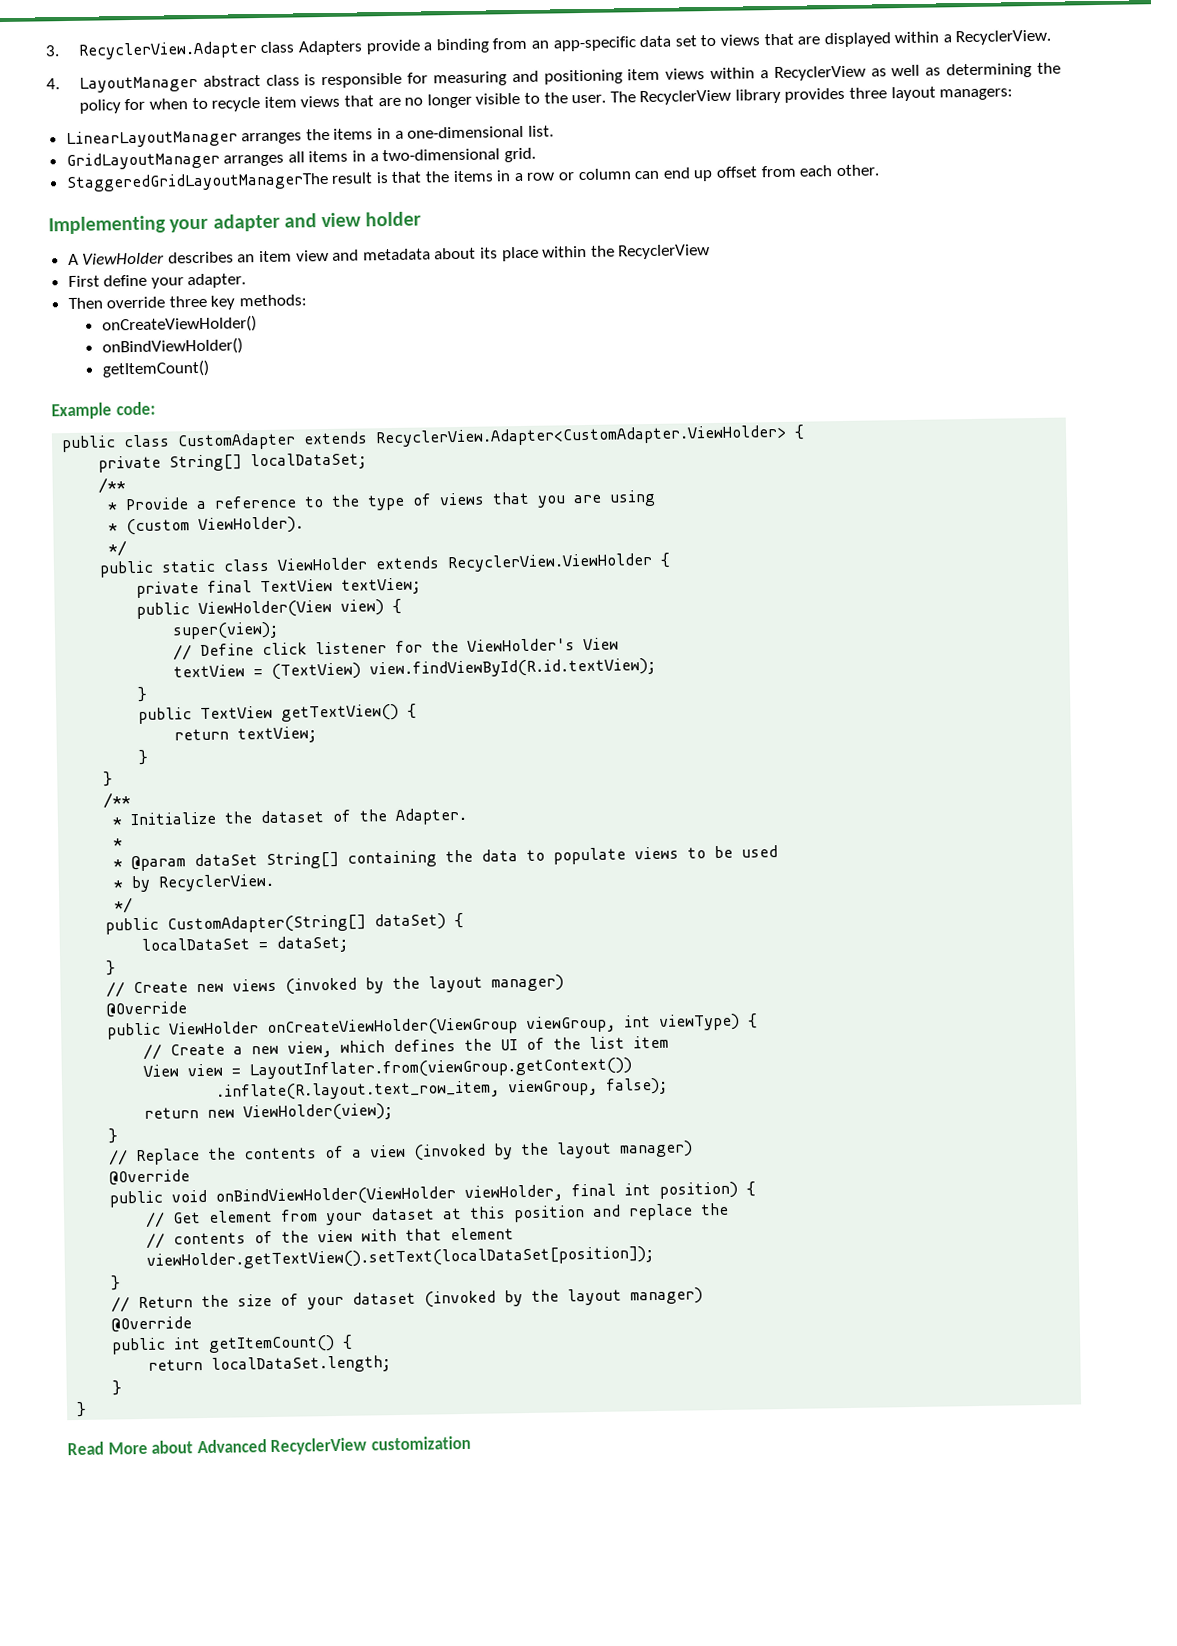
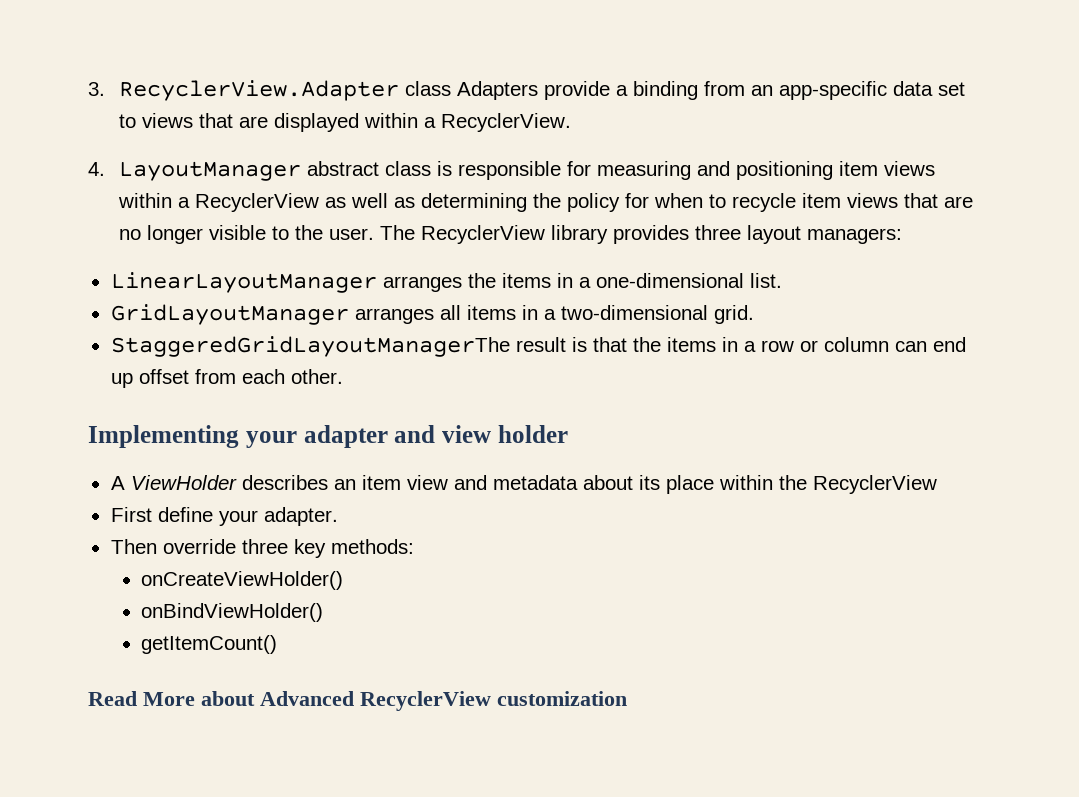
- Example code:
- public class CustomAdapter extends RecyclerView.Adapter<CustomAdapter.ViewHolder> {
- private String[] localDataSet;
- /**
- * Provide a reference to the type of views that you are using
- * (custom ViewHolder).
- */
- public static class ViewHolder extends RecyclerView.ViewHolder {
- private final TextView textView;
- public ViewHolder(View view) {
- super(view);
- // Define click listener for the ViewHolder's View
- textView = (TextView) view.findViewById(R.id.textView);
- }
- public TextView getTextView() {
- return textView;
- }
- }
- /**
- * Initialize the dataset of the Adapter.
- *
- * @param dataSet String[] containing the data to populate views to be used
- * by RecyclerView.
- */
- public CustomAdapter(String[] dataSet) {
- localDataSet = dataSet;
- }
- // Create new views (invoked by the layout manager)
- @Override
- public ViewHolder onCreateViewHolder(ViewGroup viewGroup, int viewType) {
- // Create a new view, which defines the UI of the list item
- View view = LayoutInflater.from(viewGroup.getContext())
- .inflate(R.layout.text_row_item, viewGroup, false);
- return new ViewHolder(view);
- }
- // Replace the contents of a view (invoked by the layout manager)
- @Override
- public void onBindViewHolder(ViewHolder viewHolder, final int position) {
- // Get element from your dataset at this position and replace the
- // contents of the view with that element
- viewHolder.getTextView().setText(localDataSet[position]);
- }
- // Return the size of your dataset (invoked by the layout manager)
- @Override
- public int getItemCount() {
- return localDataSet.length;
- }
- }

